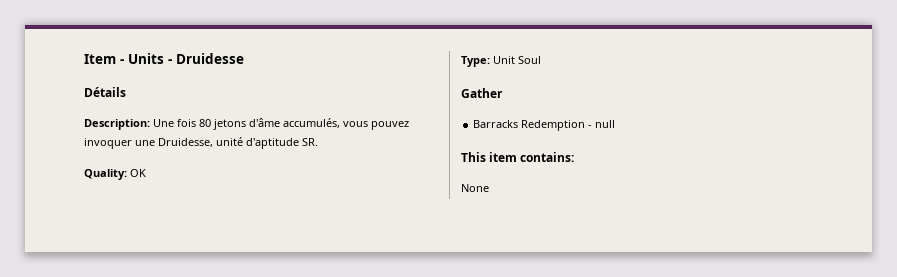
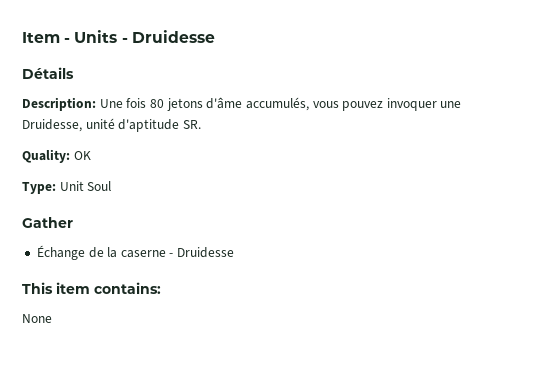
- Barracks Redemption - null
+ Échange de la caserne - Druidesse

